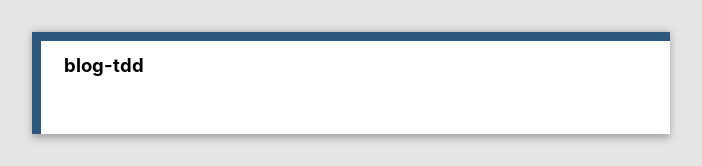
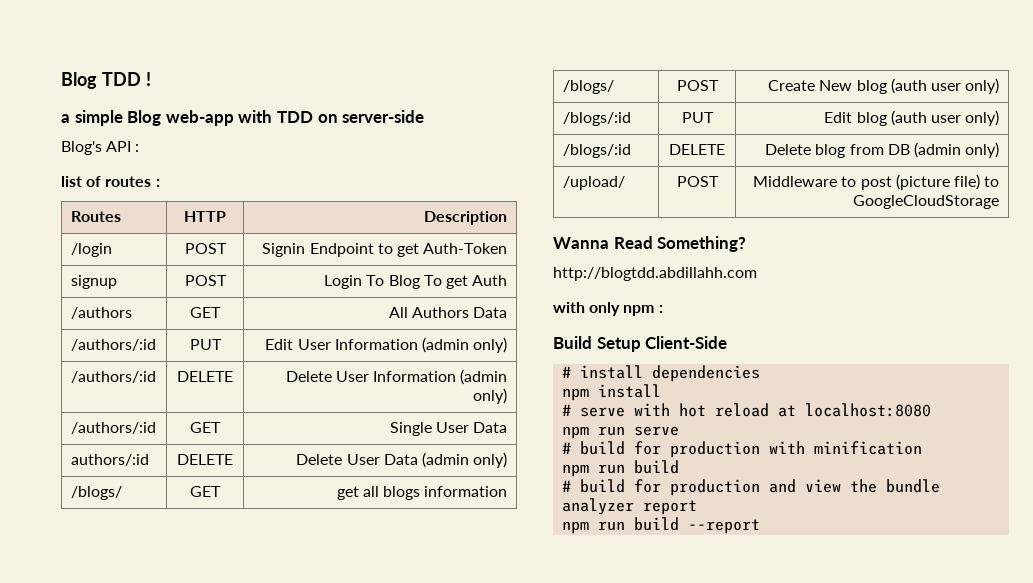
- blog-tdd
+ Blog TDD !
+ a simple Blog web-app with TDD on server-side
+ Blog's API :
+ list of routes :
+ Routes | HTTP | Description
+ /login | POST | Signin Endpoint to get Auth-Token
+ signup | POST | Login To Blog To get Auth
+ /authors | GET | All Authors Data
+ /authors/:id | PUT | Edit User Information (admin only)
+ /authors/:id | DELETE | Delete User Information (admin only)
+ /authors/:id | GET | Single User Data
+ authors/:id | DELETE | Delete User Data (admin only)
+ /blogs/ | GET | get all blogs information
+ /blogs/ | POST | Create New blog (auth user only)
+ /blogs/:id | PUT | Edit blog (auth user only)
+ /blogs/:id | DELETE | Delete blog from DB (admin only)
+ /upload/ | POST | Middleware to post (picture file) to GoogleCloudStorage
+ Wanna Read Something?
+ http://blogtdd.abdillahh.com
+ with only npm :
+ Build Setup Client-Side
+ # install dependencies
+ npm install
+ # serve with hot reload at localhost:8080
+ npm run serve
+ # build for production with minification
+ npm run build
+ # build for production and view the bundle analyzer report
+ npm run build --report

